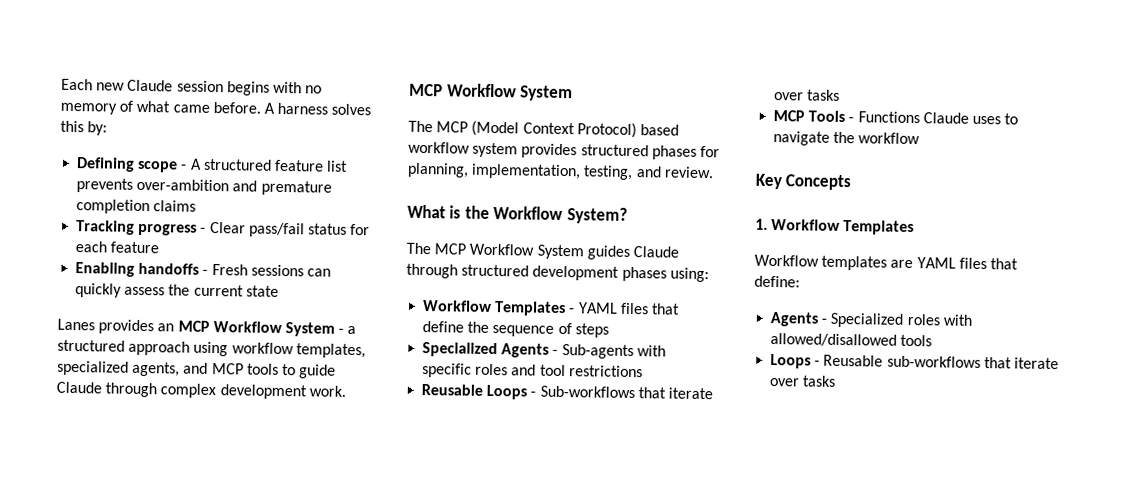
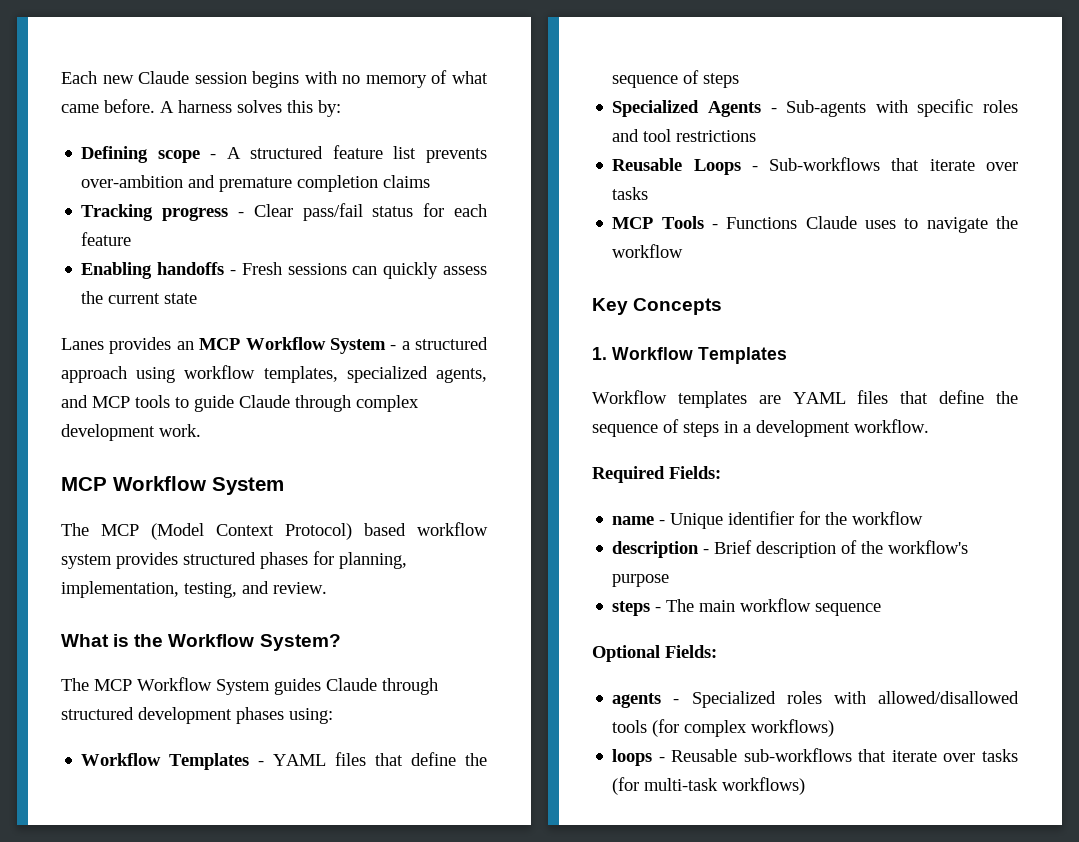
- Workflow templates are YAML files that define:
- Agents - Specialized roles with allowed/disallowed tools
- Loops - Reusable sub-workflows that iterate over tasks
+ Workflow templates are YAML files that define the sequence of steps in a development workflow.
+ Required Fields:
+ name - Unique identifier for the workflow
+ description - Brief description of the workflow's purpose
+ steps - The main workflow sequence
+ Optional Fields:
+ agents - Specialized roles with allowed/disallowed tools (for complex workflows)
+ loops - Reusable sub-workflows that iterate over tasks (for multi-task workflows)

